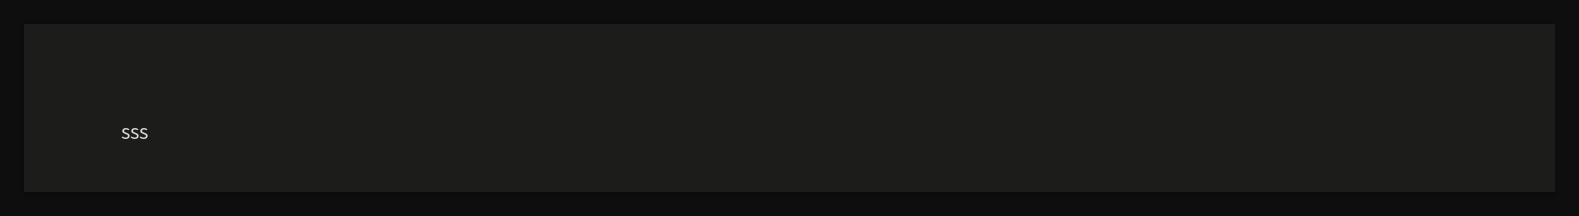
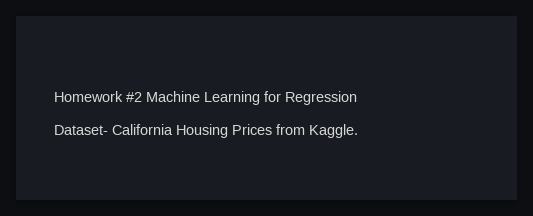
- sss
+ Homework #2 Machine Learning for Regression
+ Dataset- California Housing Prices from Kaggle.

